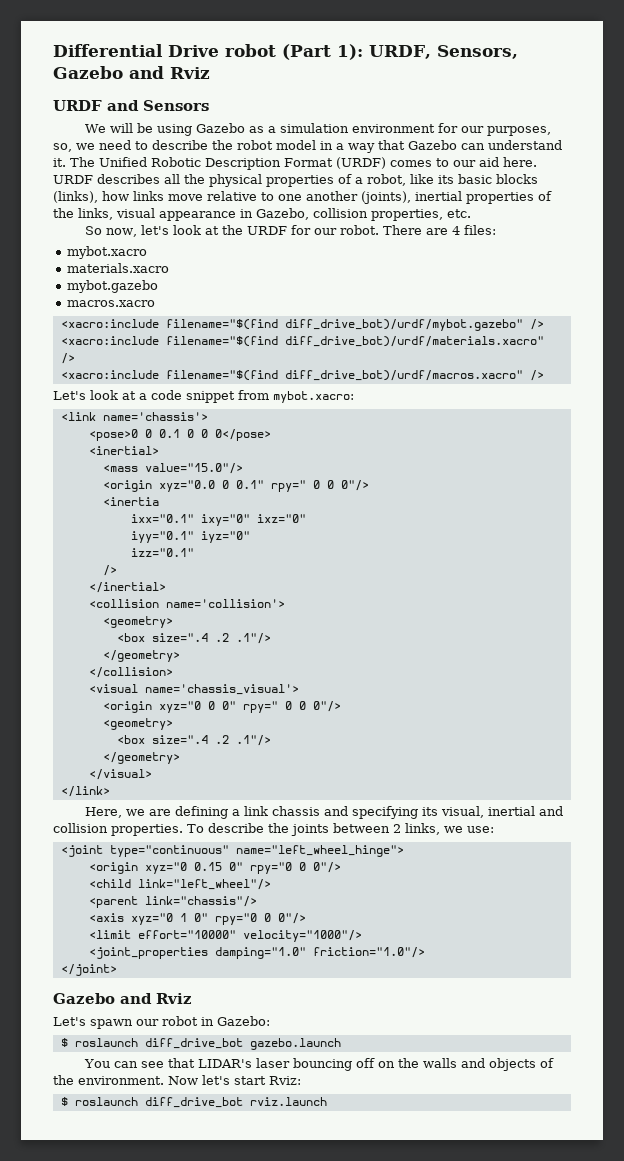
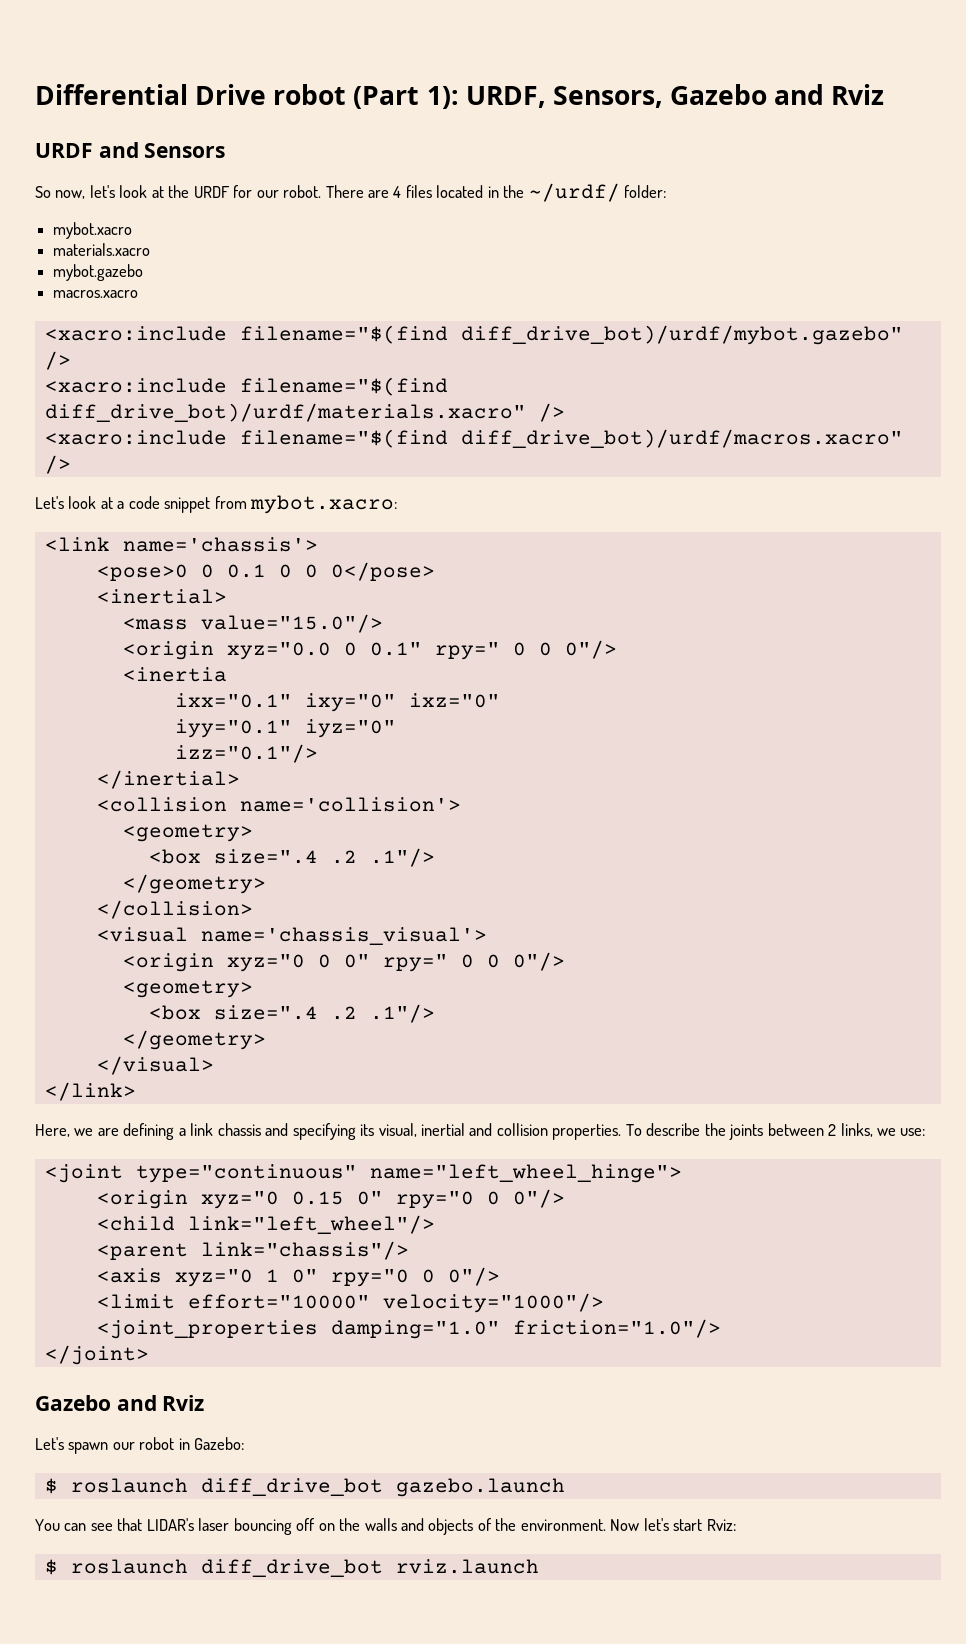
- We will be using Gazebo as a simulation environment for our purposes, so, we need to describe the robot model in a way that Gazebo can understand it. The Unified Robotic Description Format (URDF) comes to our aid here. URDF describes all the physical properties of a robot, like its basic blocks (links), how links move relative to one another (joints), inertial properties of the links, visual appearance in Gazebo, collision properties, etc.
- There are 4 files:
+ There are 4 files located in the ~/urdf/ folder:
- izz="0.1"
- />
+ izz="0.1"/>

